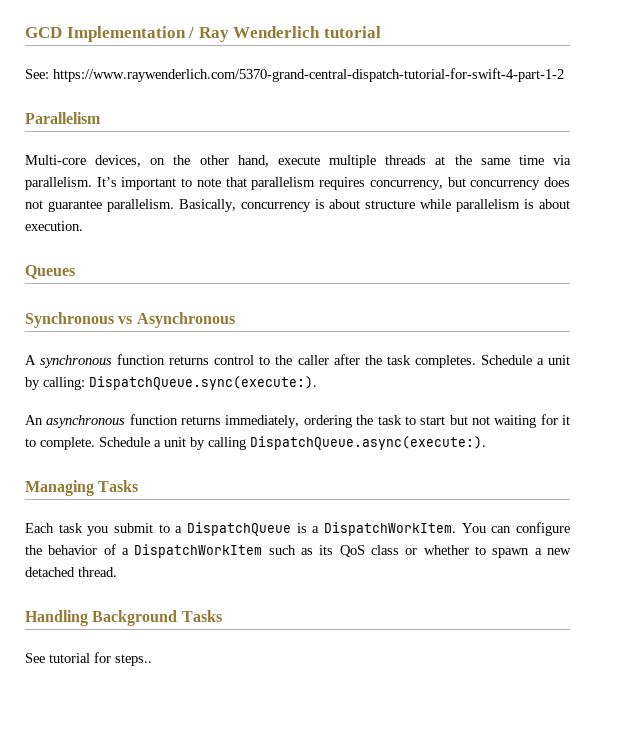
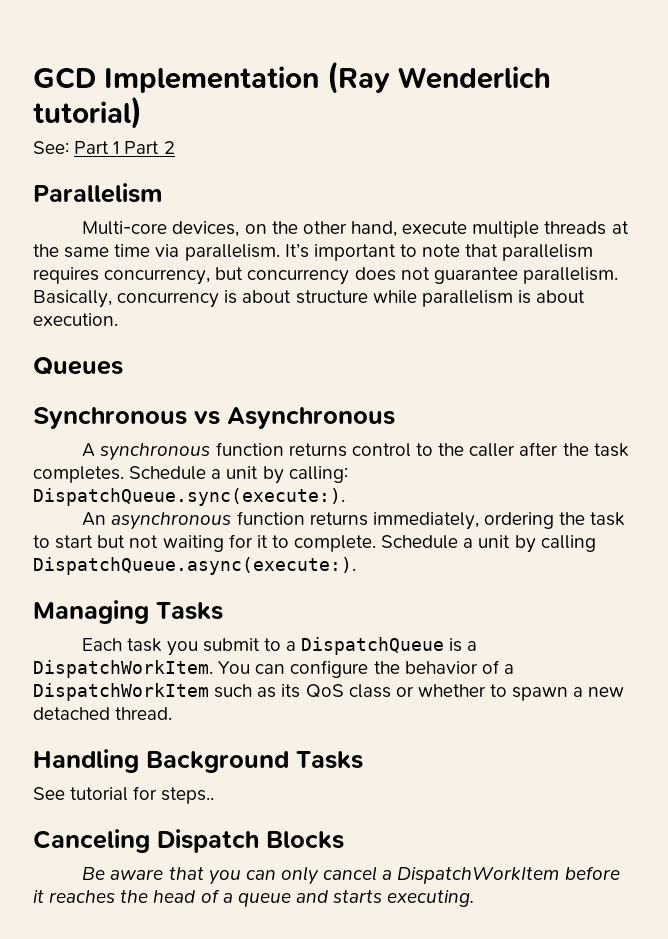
- GCD Implementation / Ray Wenderlich tutorial
- See: https://www.raywenderlich.com/5370-grand-central-dispatch-tutorial-for-swift-4-part-1-2
+ GCD Implementation (Ray Wenderlich tutorial)
+ See: Part 1 Part 2
+ Canceling Dispatch Blocks
+ Be aware that you can only cancel a DispatchWorkItem before it reaches the head of a queue and starts executing.

